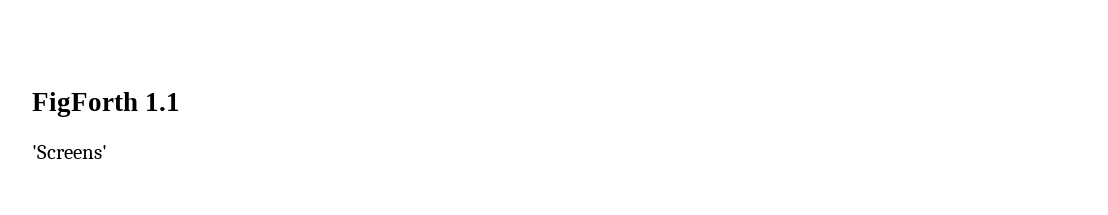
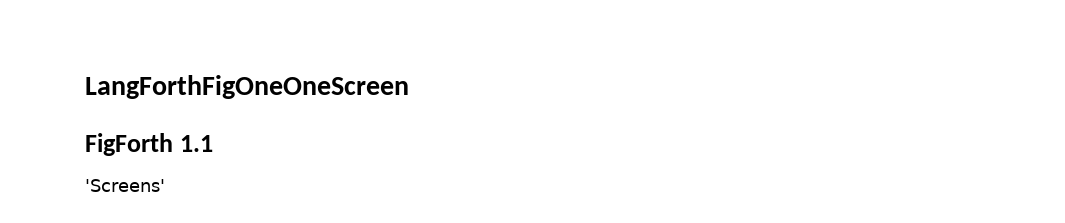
+ LangForthFigOneOneScreen

